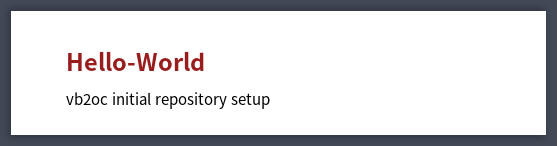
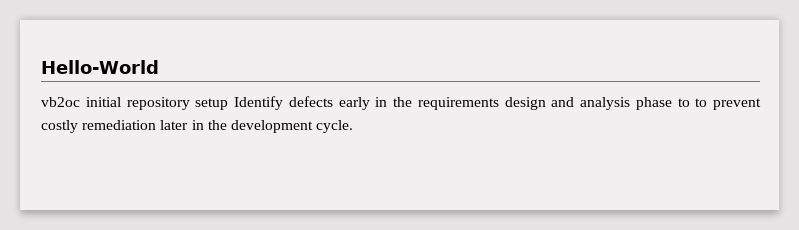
- vb2oc initial repository setup
+ vb2oc initial repository setup Identify defects early in the requirements design and analysis phase to to prevent costly remediation later in the development cycle.

